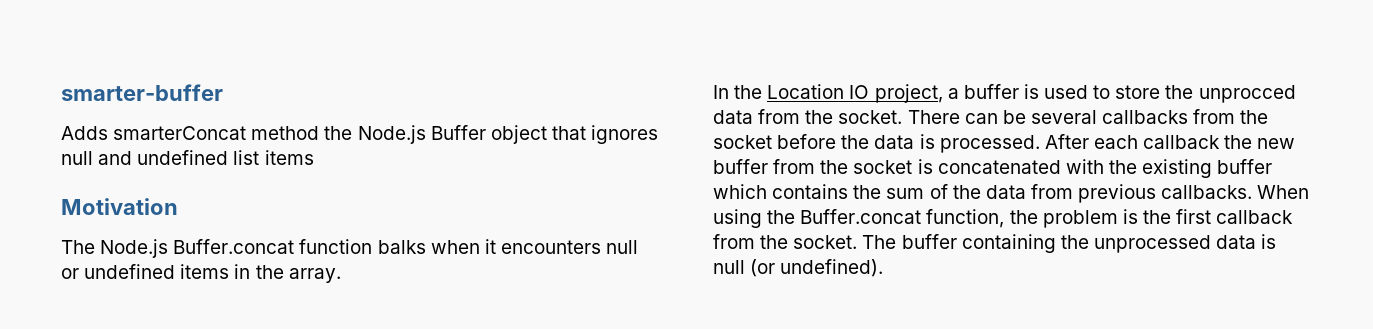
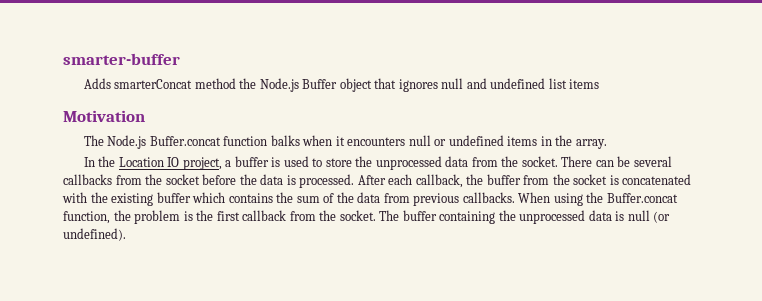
- In the Location IO project, a buffer is used to store the unprocced data from the socket.
+ In the Location IO project, a buffer is used to store the unprocessed data from the socket.
- After each callback the new buffer from the socket is concatenated with the existing buffer which contains the sum of the data from previous callbacks.
+ After each callback, the buffer from the socket is concatenated with the existing buffer which contains the sum of the data from previous callbacks.

